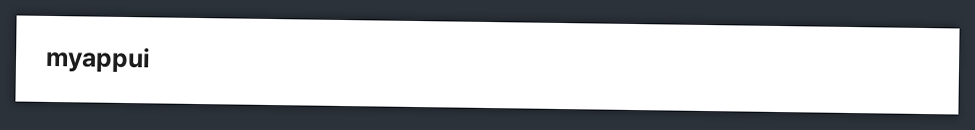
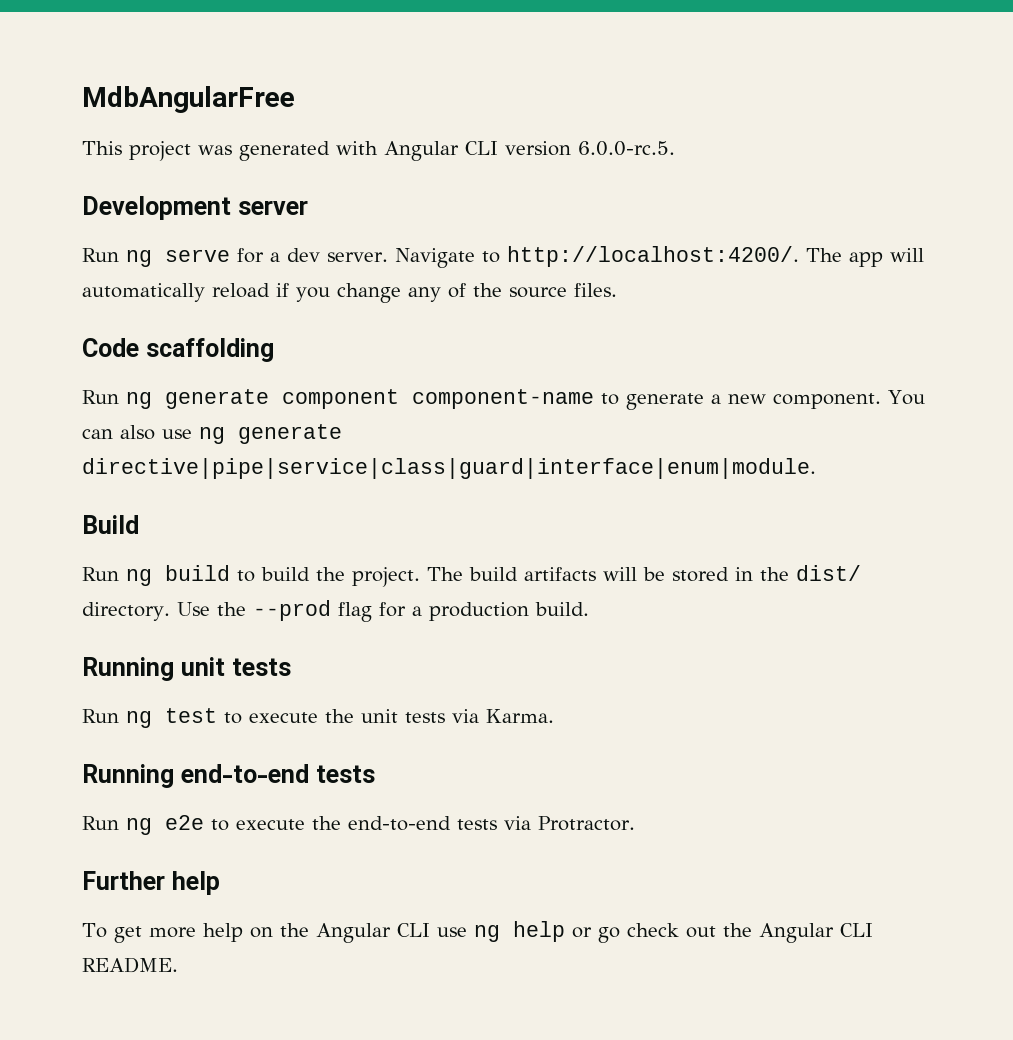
- myappui
+ MdbAngularFree
+ This project was generated with Angular CLI version 6.0.0-rc.5.
+ Development server
+ Run ng serve for a dev server. Navigate to http://localhost:4200/. The app will automatically reload if you change any of the source files.
+ Code scaffolding
+ Run ng generate component component-name to generate a new component. You can also use ng generate directive|pipe|service|class|guard|interface|enum|module.
+ Build
+ Run ng build to build the project. The build artifacts will be stored in the dist/ directory. Use the --prod flag for a production build.
+ Running unit tests
+ Run ng test to execute the unit tests via Karma.
+ Running end-to-end tests
+ Run ng e2e to execute the end-to-end tests via Protractor.
+ Further help
+ To get more help on the Angular CLI use ng help or go check out the Angular CLI README.

